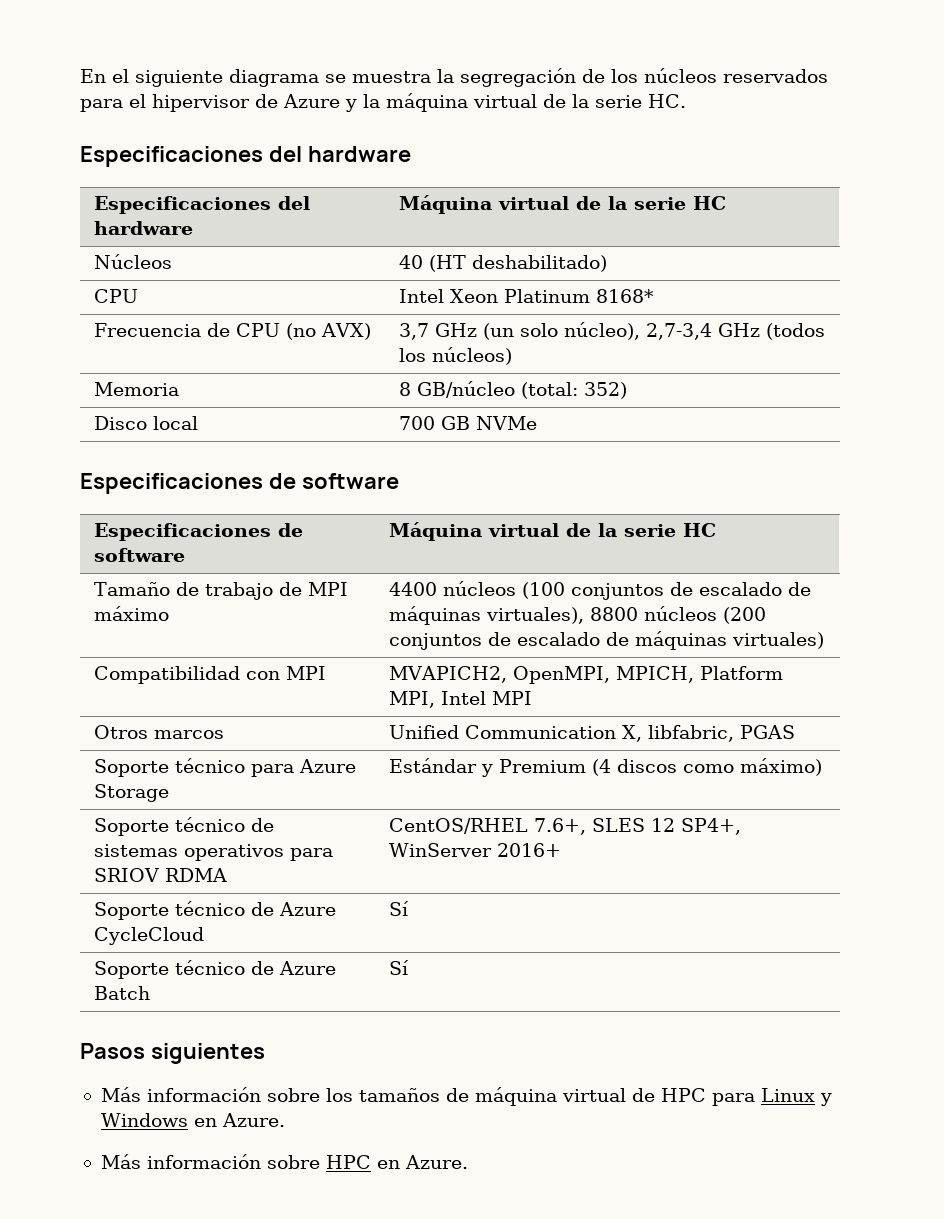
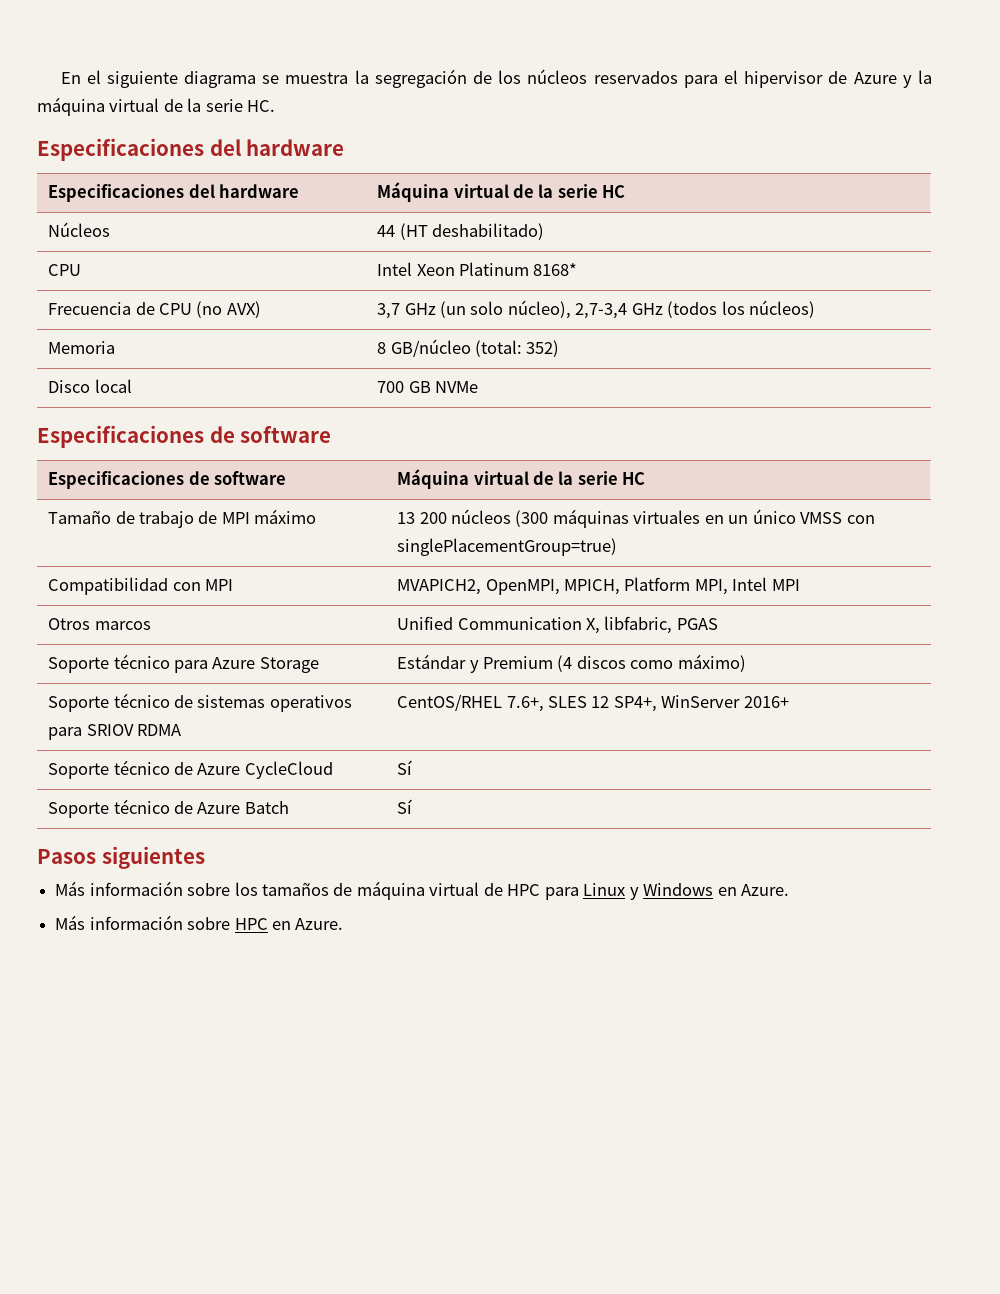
- Núcleos | 40 (HT deshabilitado)
+ Núcleos | 44 (HT deshabilitado)
- Tamaño de trabajo de MPI máximo | 4400 núcleos (100 conjuntos de escalado de máquinas virtuales), 8800 núcleos (200 conjuntos de escalado de máquinas virtuales)
+ Tamaño de trabajo de MPI máximo | 13 200 núcleos (300 máquinas virtuales en un único VMSS con singlePlacementGroup=true)

